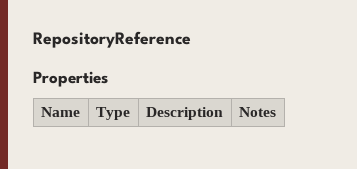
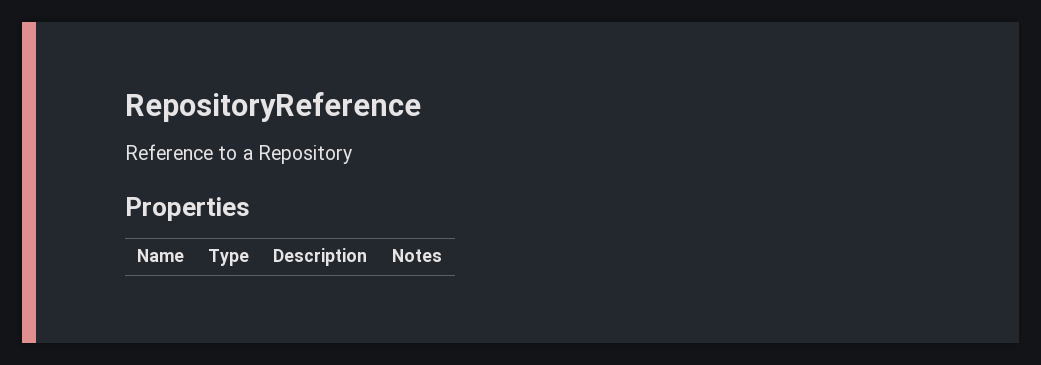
+ Reference to a Repository

